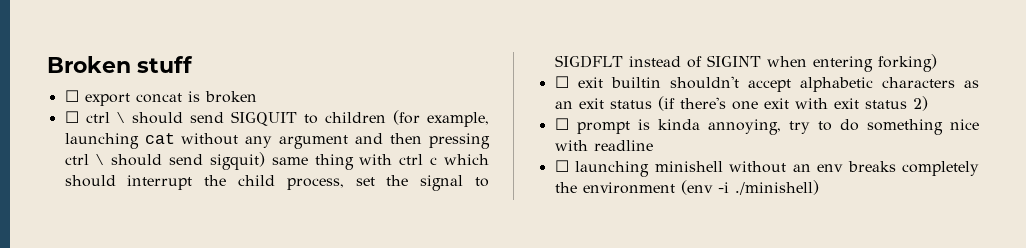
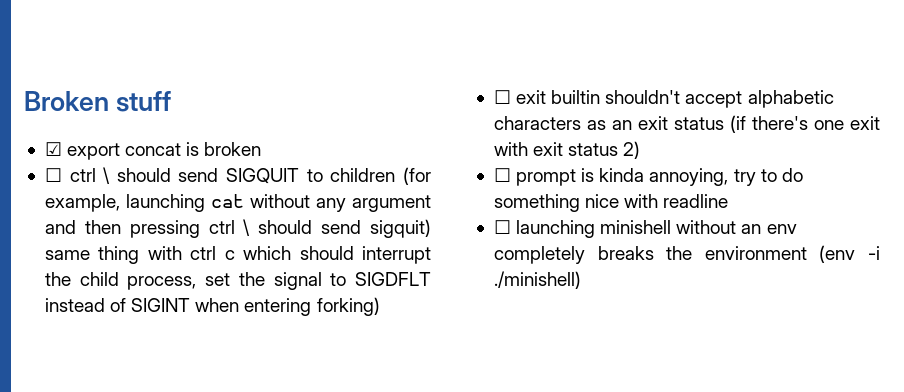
- ☐ export concat is broken
+ ☑ export concat is broken
- ☐ launching minishell without an env breaks completely the environment (env -i ./minishell)
+ ☐ launching minishell without an env completely breaks the environment (env -i ./minishell)

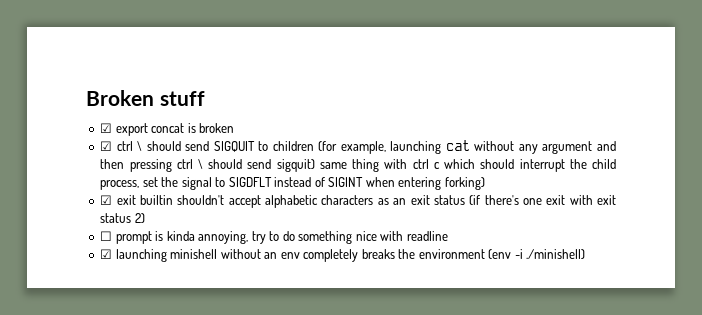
- ☐ ctrl \ should send SIGQUIT to children (for example, launching cat without any argument and then pressing ctrl \ should send sigquit) same thing with ctrl c which should interrupt the child process, set the signal to SIGDFLT instead of SIGINT when entering forking)
+ ☑ ctrl \ should send SIGQUIT to children (for example, launching cat without any argument and then pressing ctrl \ should send sigquit) same thing with ctrl c which should interrupt the child process, set the signal to SIGDFLT instead of SIGINT when entering forking)
- ☐ exit builtin shouldn't accept alphabetic characters as an exit status (if there's one exit with exit status 2)
+ ☑ exit builtin shouldn't accept alphabetic characters as an exit status (if there's one exit with exit status 2)
- ☐ launching minishell without an env completely breaks the environment (env -i ./minishell)
+ ☑ launching minishell without an env completely breaks the environment (env -i ./minishell)

